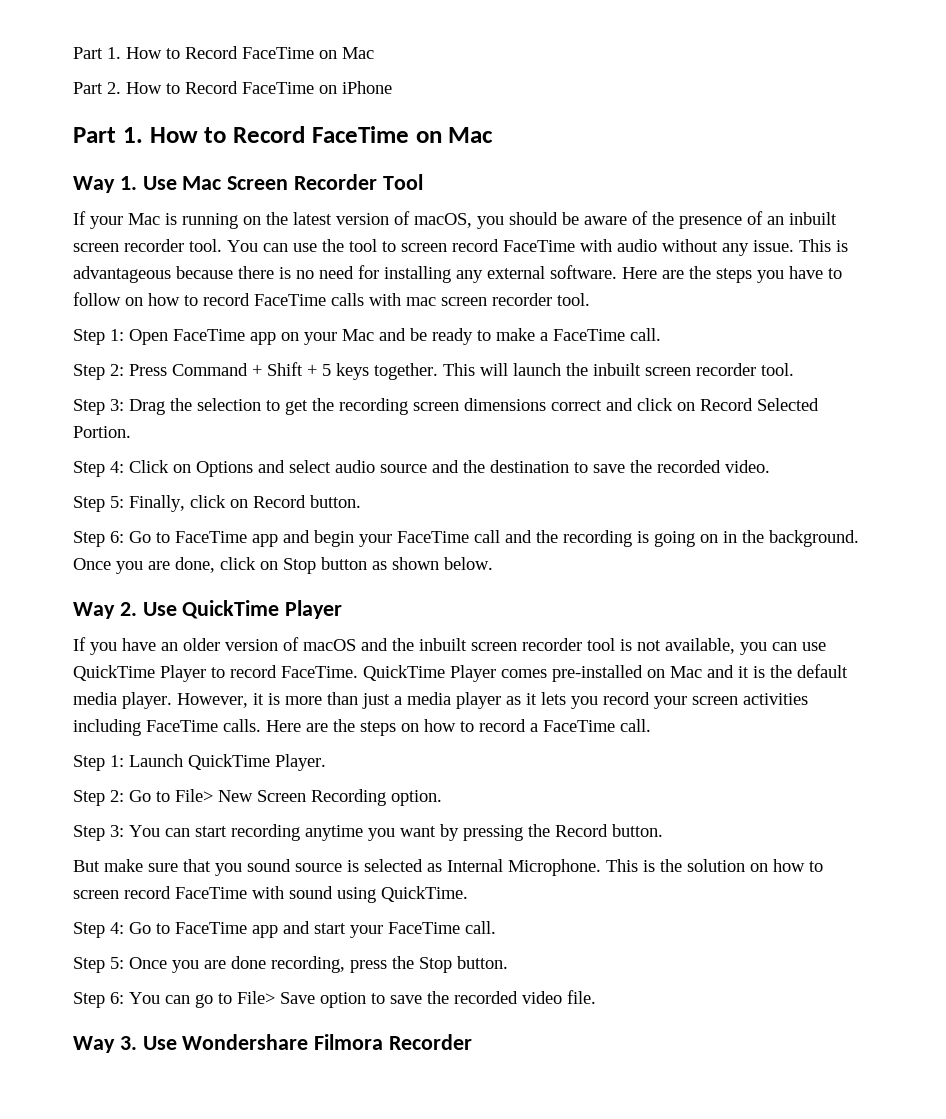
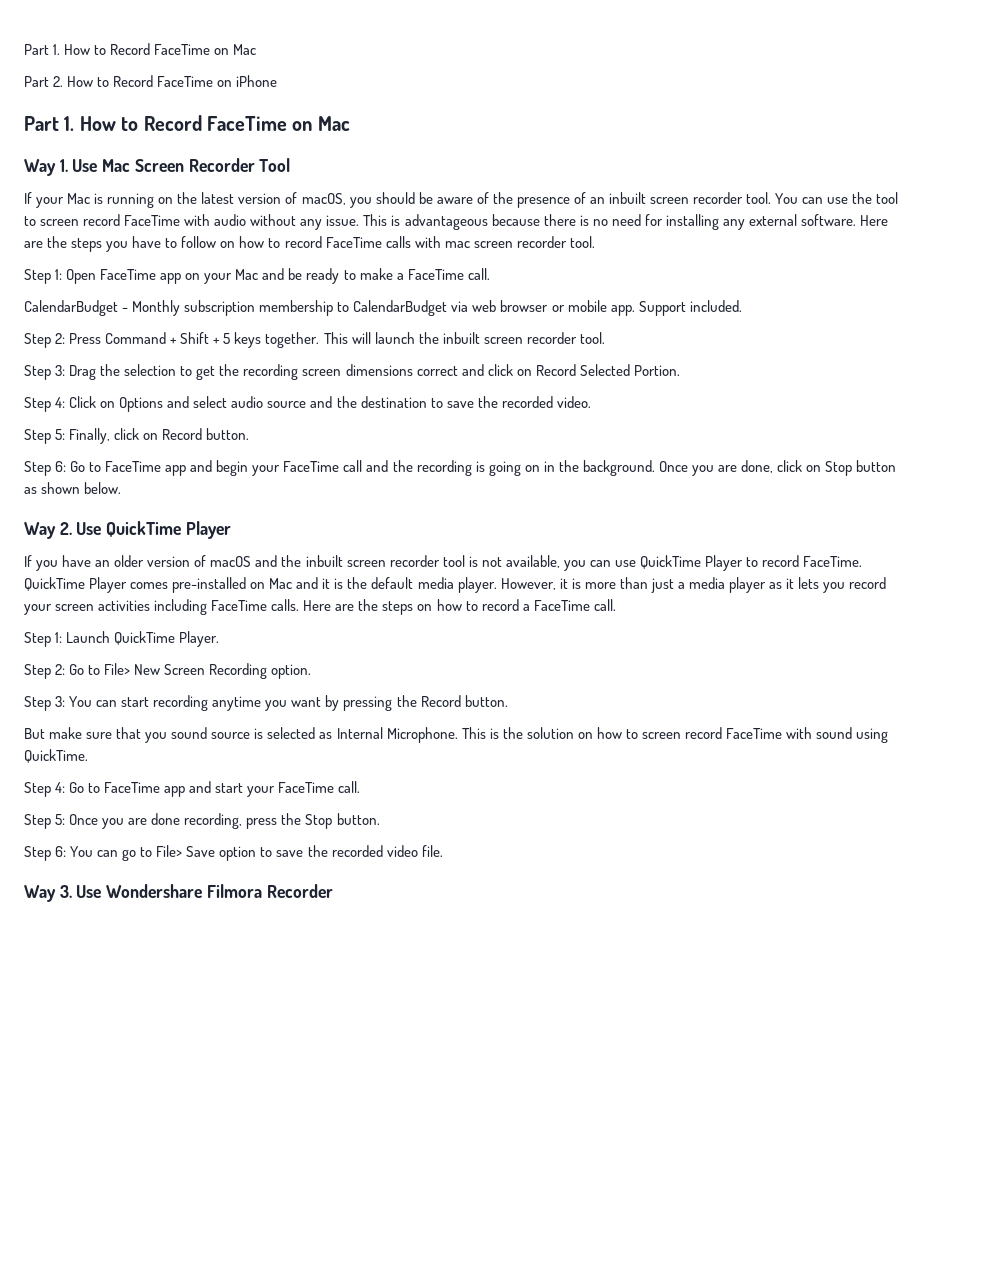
+ CalendarBudget - Monthly subscription membership to CalendarBudget via web browser or mobile app. Support included.

